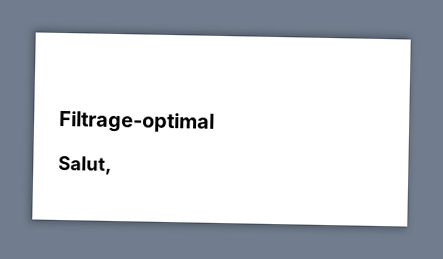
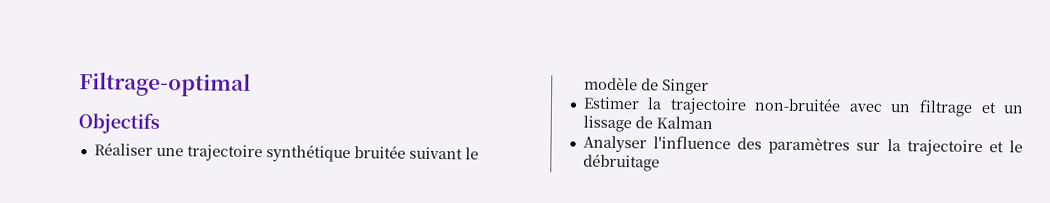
- Salut,
+ Objectifs
+ Réaliser une trajectoire synthétique bruitée suivant le modèle de Singer
+ Estimer la trajectoire non-bruitée avec un filtrage et un lissage de Kalman
+ Analyser l'influence des paramètres sur la trajectoire et le débruitage

